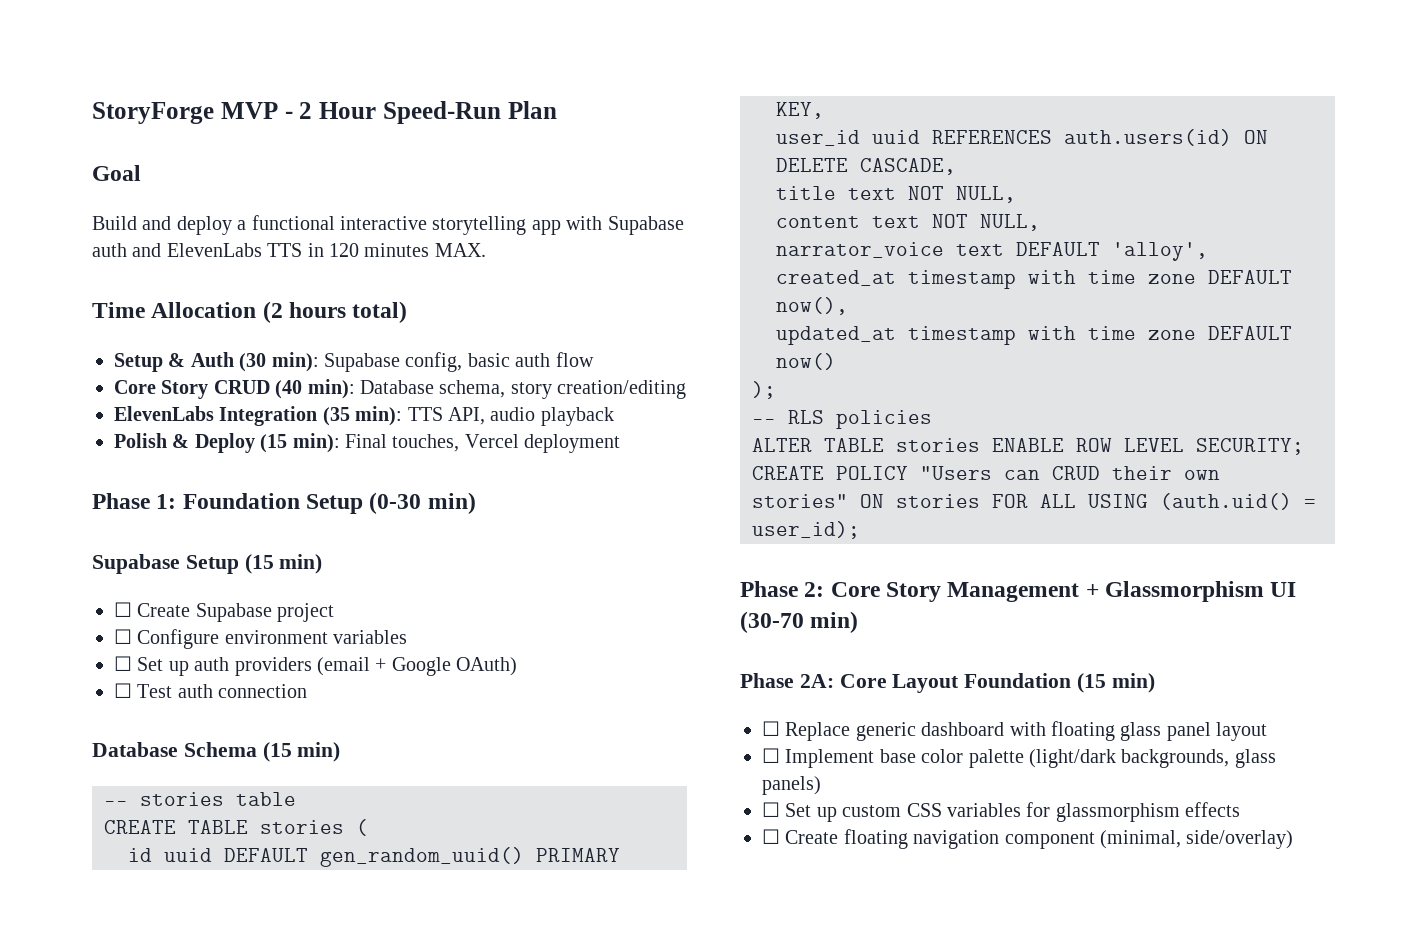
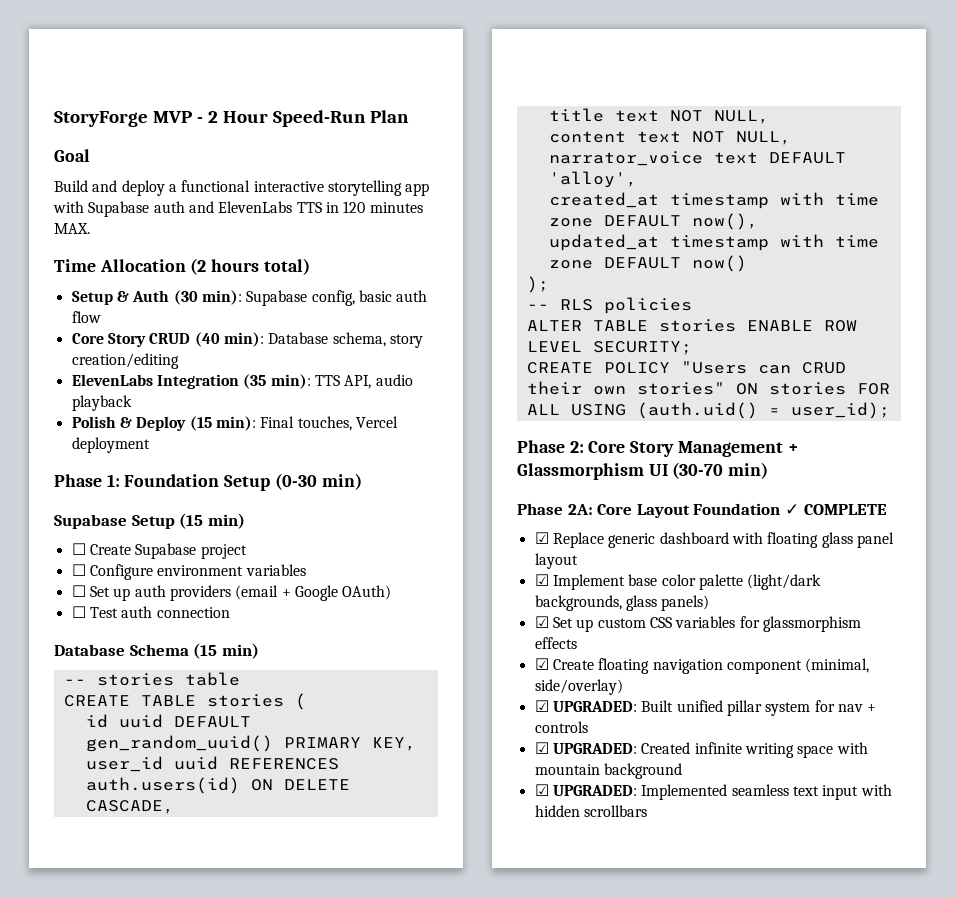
- Phase 2A: Core Layout Foundation (15 min)
- ☐ Replace generic dashboard with floating glass panel layout
+ Phase 2A: Core Layout Foundation ✓ COMPLETE
+ ☑ Replace generic dashboard with floating glass panel layout
- ☐ Implement base color palette (light/dark backgrounds, glass panels)
+ ☑ Implement base color palette (light/dark backgrounds, glass panels)
- ☐ Set up custom CSS variables for glassmorphism effects
+ ☑ Set up custom CSS variables for glassmorphism effects
- ☐ Create floating navigation component (minimal, side/overlay)
+ ☑ Create floating navigation component (minimal, side/overlay)
+ ☑ UPGRADED: Built unified pillar system for nav + controls
+ ☑ UPGRADED: Created infinite writing space with mountain background
+ ☑ UPGRADED: Implemented seamless text input with hidden scrollbars

